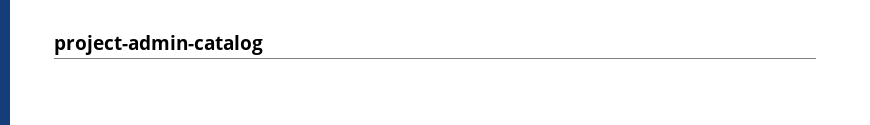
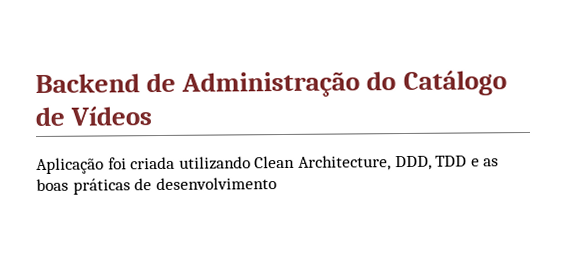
- project-admin-catalog
+ Backend de Administração do Catálogo de Vídeos
+ Aplicação foi criada utilizando Clean Architecture, DDD, TDD e as boas práticas de desenvolvimento

